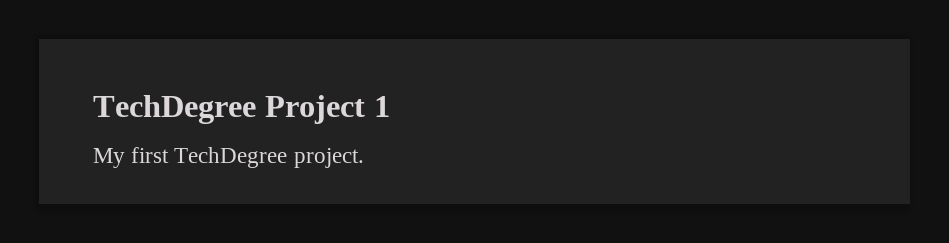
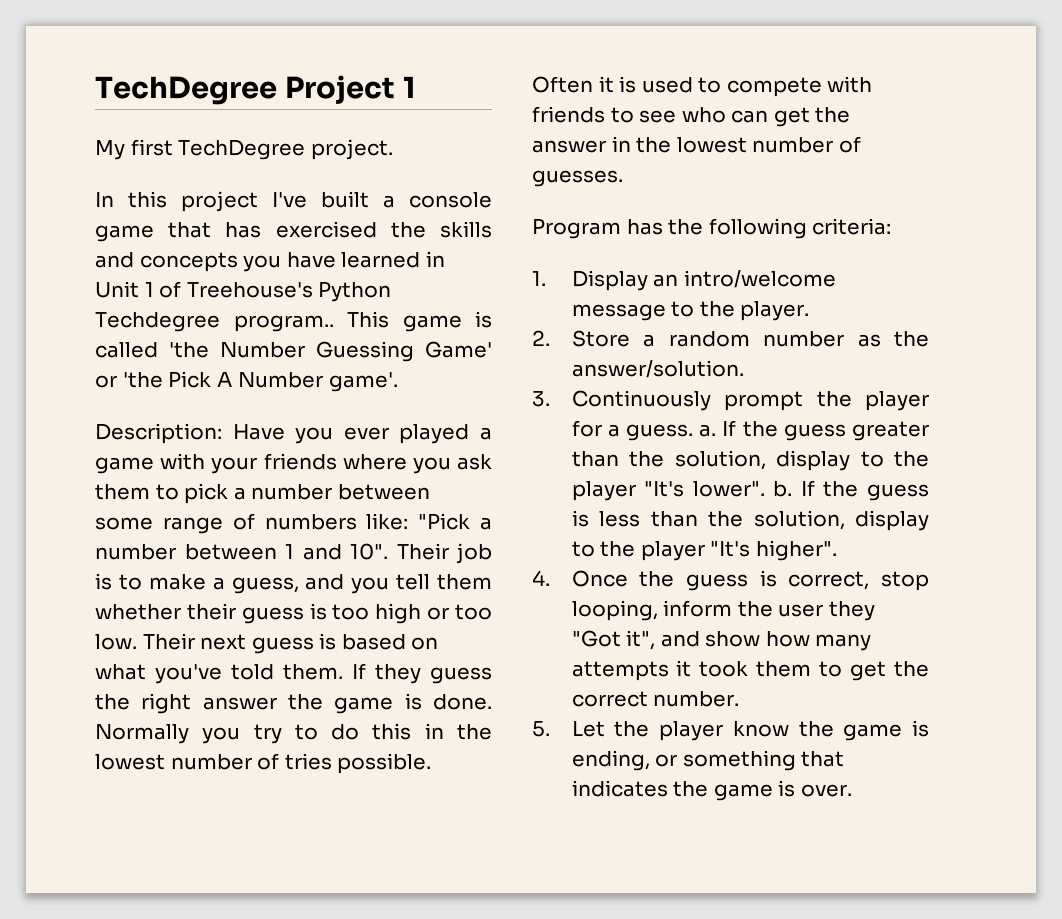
+ In this project I've built a console game that has exercised the skills and concepts you have learned in Unit 1 of Treehouse's Python Techdegree program.. This game is called 'the Number Guessing Game' or 'the Pick A Number game'.
+ Description: Have you ever played a game with your friends where you ask them to pick a number between some range of numbers like: "Pick a number between 1 and 10". Their job is to make a guess, and you tell them whether their guess is too high or too low. Their next guess is based on what you've told them. If they guess the right answer the game is done. Normally you try to do this in the lowest number of tries possible. Often it is used to compete with friends to see who can get the answer in the lowest number of guesses.
+ Program has the following criteria:
+ 1. Display an intro/welcome message to the player.
+ 2. Store a random number as the answer/solution.
+ 3. Continuously prompt the player for a guess. a. If the guess greater than the solution, display to the player "It's lower". b. If the guess is less than the solution, display to the player "It's higher".
+ 4. Once the guess is correct, stop looping, inform the user they "Got it", and show how many attempts it took them to get the correct number.
+ 5. Let the player know the game is ending, or something that indicates the game is over.

